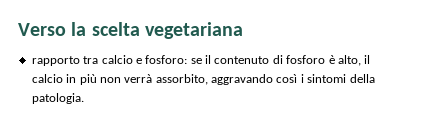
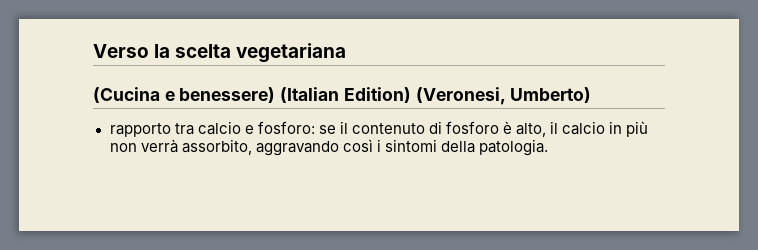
+ (Cucina e benessere) (Italian Edition) (Veronesi, Umberto)

